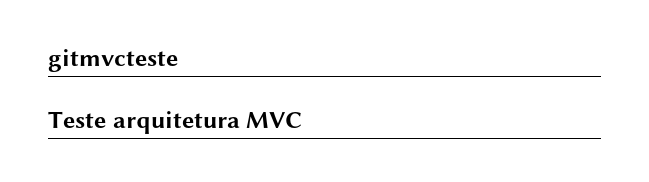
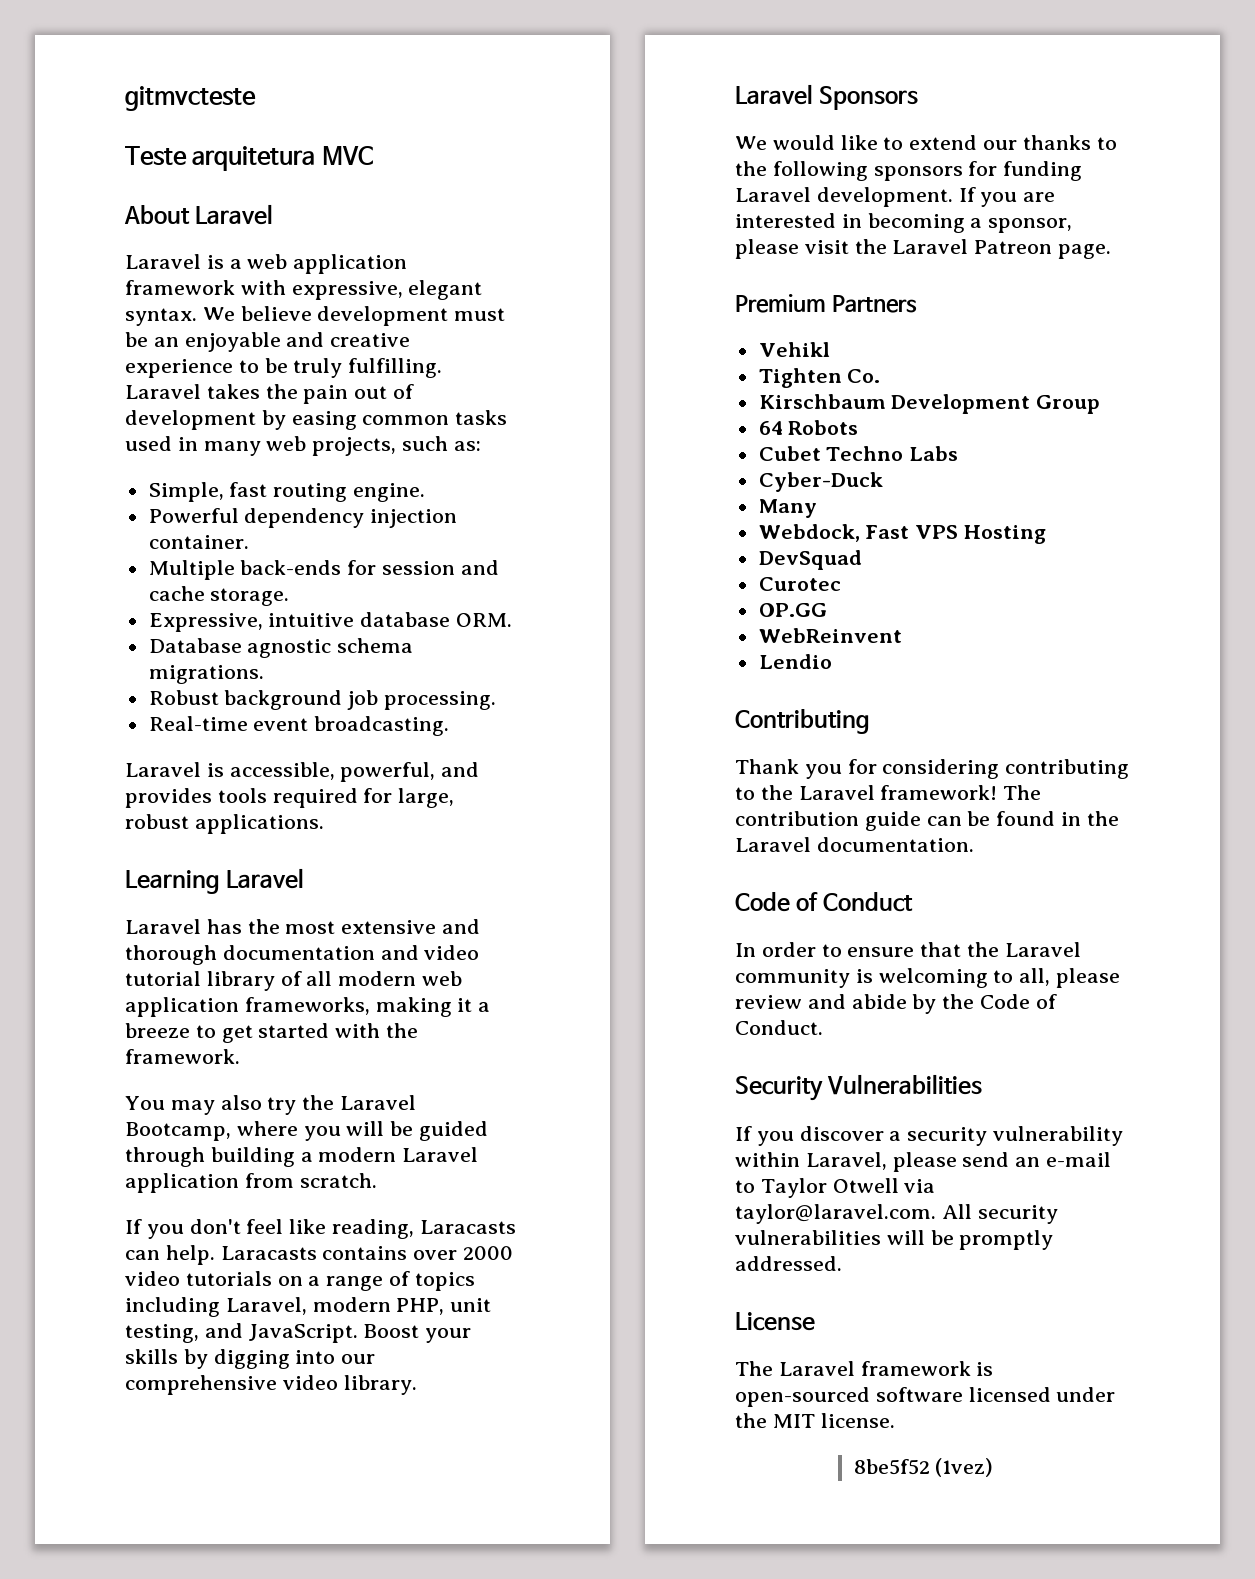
+ About Laravel
+ Laravel is a web application framework with expressive, elegant syntax. We believe development must be an enjoyable and creative experience to be truly fulfilling. Laravel takes the pain out of development by easing common tasks used in many web projects, such as:
+ Simple, fast routing engine.
+ Powerful dependency injection container.
+ Multiple back-ends for session and cache storage.
+ Expressive, intuitive database ORM.
+ Database agnostic schema migrations.
+ Robust background job processing.
+ Real-time event broadcasting.
+ Laravel is accessible, powerful, and provides tools required for large, robust applications.
+ Learning Laravel
+ Laravel has the most extensive and thorough documentation and video tutorial library of all modern web application frameworks, making it a breeze to get started with the framework.
+ You may also try the Laravel Bootcamp, where you will be guided through building a modern Laravel application from scratch.
+ If you don't feel like reading, Laracasts can help. Laracasts contains over 2000 video tutorials on a range of topics including Laravel, modern PHP, unit testing, and JavaScript. Boost your skills by digging into our comprehensive video library.
+ Laravel Sponsors
+ We would like to extend our thanks to the following sponsors for funding Laravel development. If you are interested in becoming a sponsor, please visit the Laravel Patreon page.
+ Premium Partners
+ Vehikl
+ Tighten Co.
+ Kirschbaum Development Group
+ 64 Robots
+ Cubet Techno Labs
+ Cyber-Duck
+ Many
+ Webdock, Fast VPS Hosting
+ DevSquad
+ Curotec
+ OP.GG
+ WebReinvent
+ Lendio
+ Contributing
+ Thank you for considering contributing to the Laravel framework! The contribution guide can be found in the Laravel documentation.
+ Code of Conduct
+ In order to ensure that the Laravel community is welcoming to all, please review and abide by the Code of Conduct.
+ Security Vulnerabilities
+ If you discover a security vulnerability within Laravel, please send an e-mail to Taylor Otwell via taylor@laravel.com. All security vulnerabilities will be promptly addressed.
+ License
+ The Laravel framework is open-sourced software licensed under the MIT license.
+ 8be5f52 (1vez)

